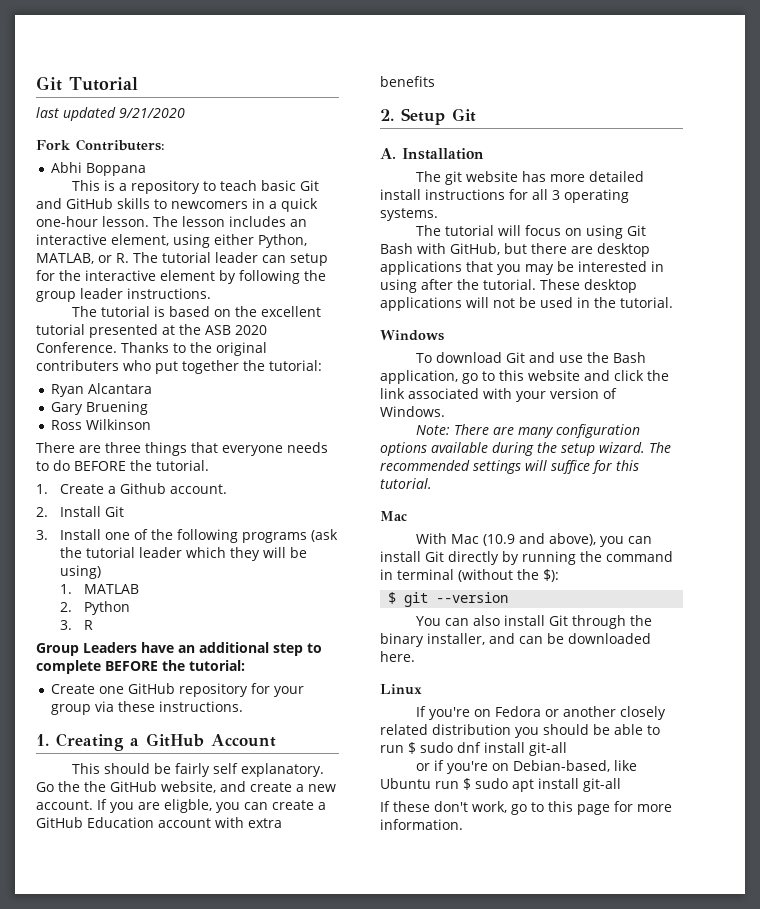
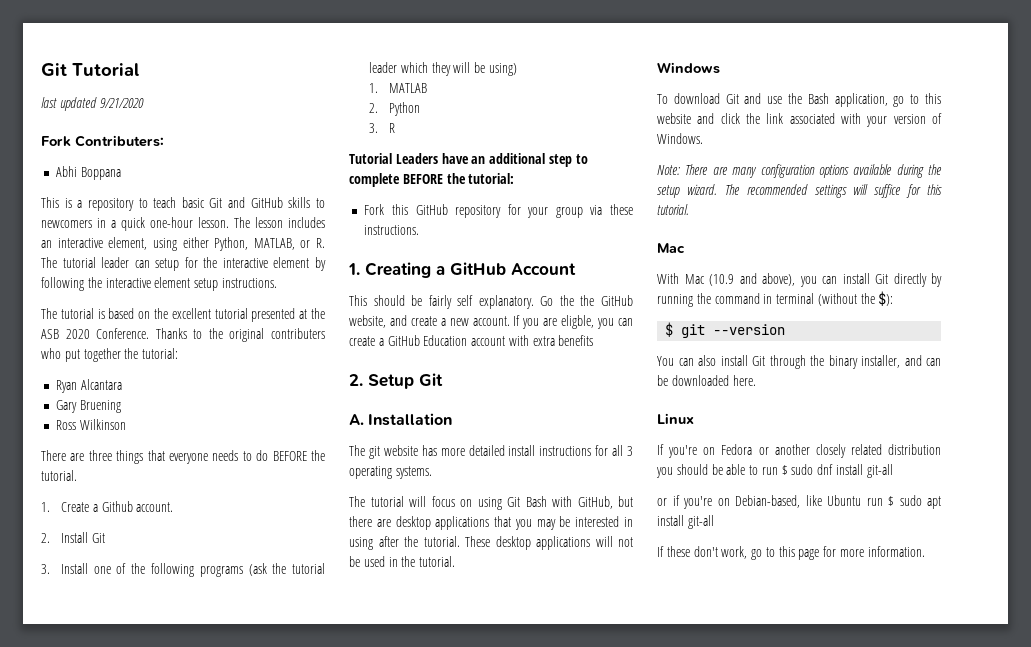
- The lesson includes an interactive element, using either Python, MATLAB, or R. The tutorial leader can setup for the interactive element by following the group leader instructions.
+ The lesson includes an interactive element, using either Python, MATLAB, or R. The tutorial leader can setup for the interactive element by following the interactive element setup instructions.
- Group Leaders have an additional step to complete BEFORE the tutorial:
+ Tutorial Leaders have an additional step to complete BEFORE the tutorial:
- Create one GitHub repository for your group via these instructions.
+ Fork this GitHub repository for your group via these instructions.

